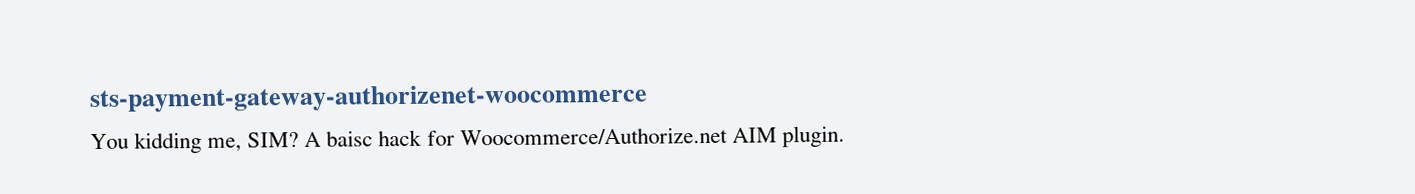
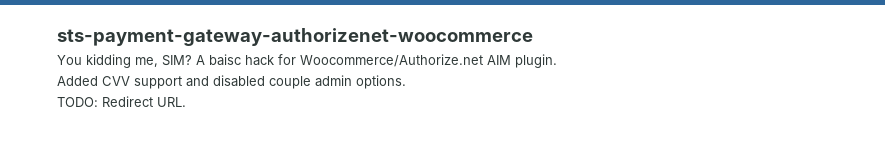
+ Added CVV support and disabled couple admin options.
+ TODO: Redirect URL.

